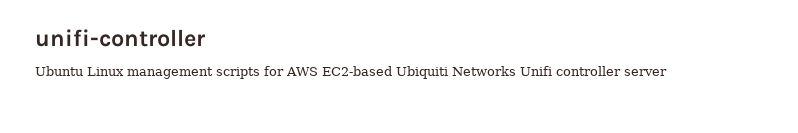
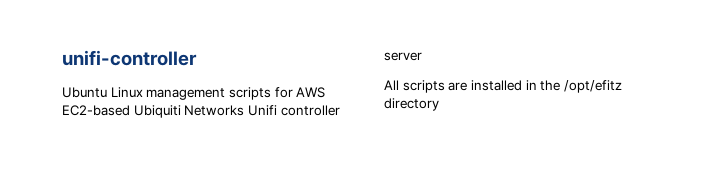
+ All scripts are installed in the /opt/efitz directory

